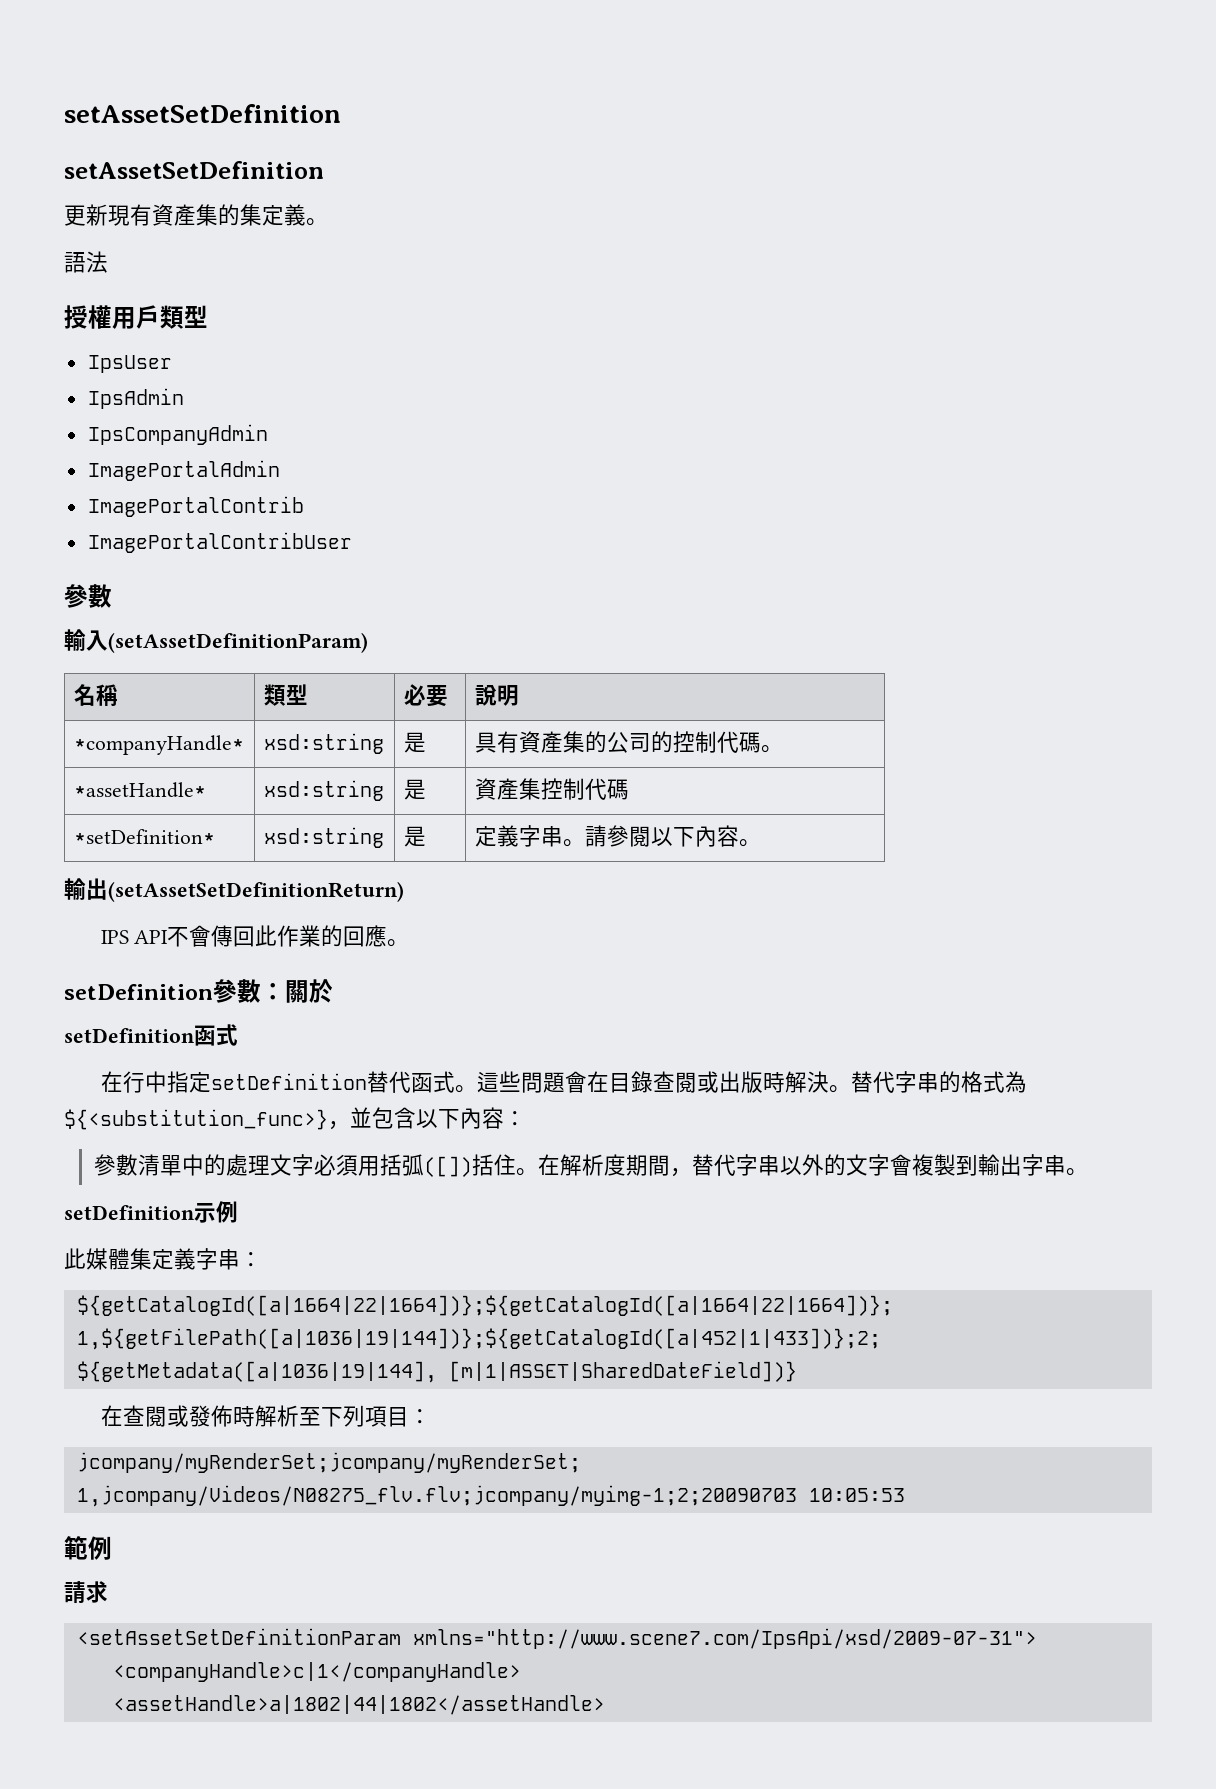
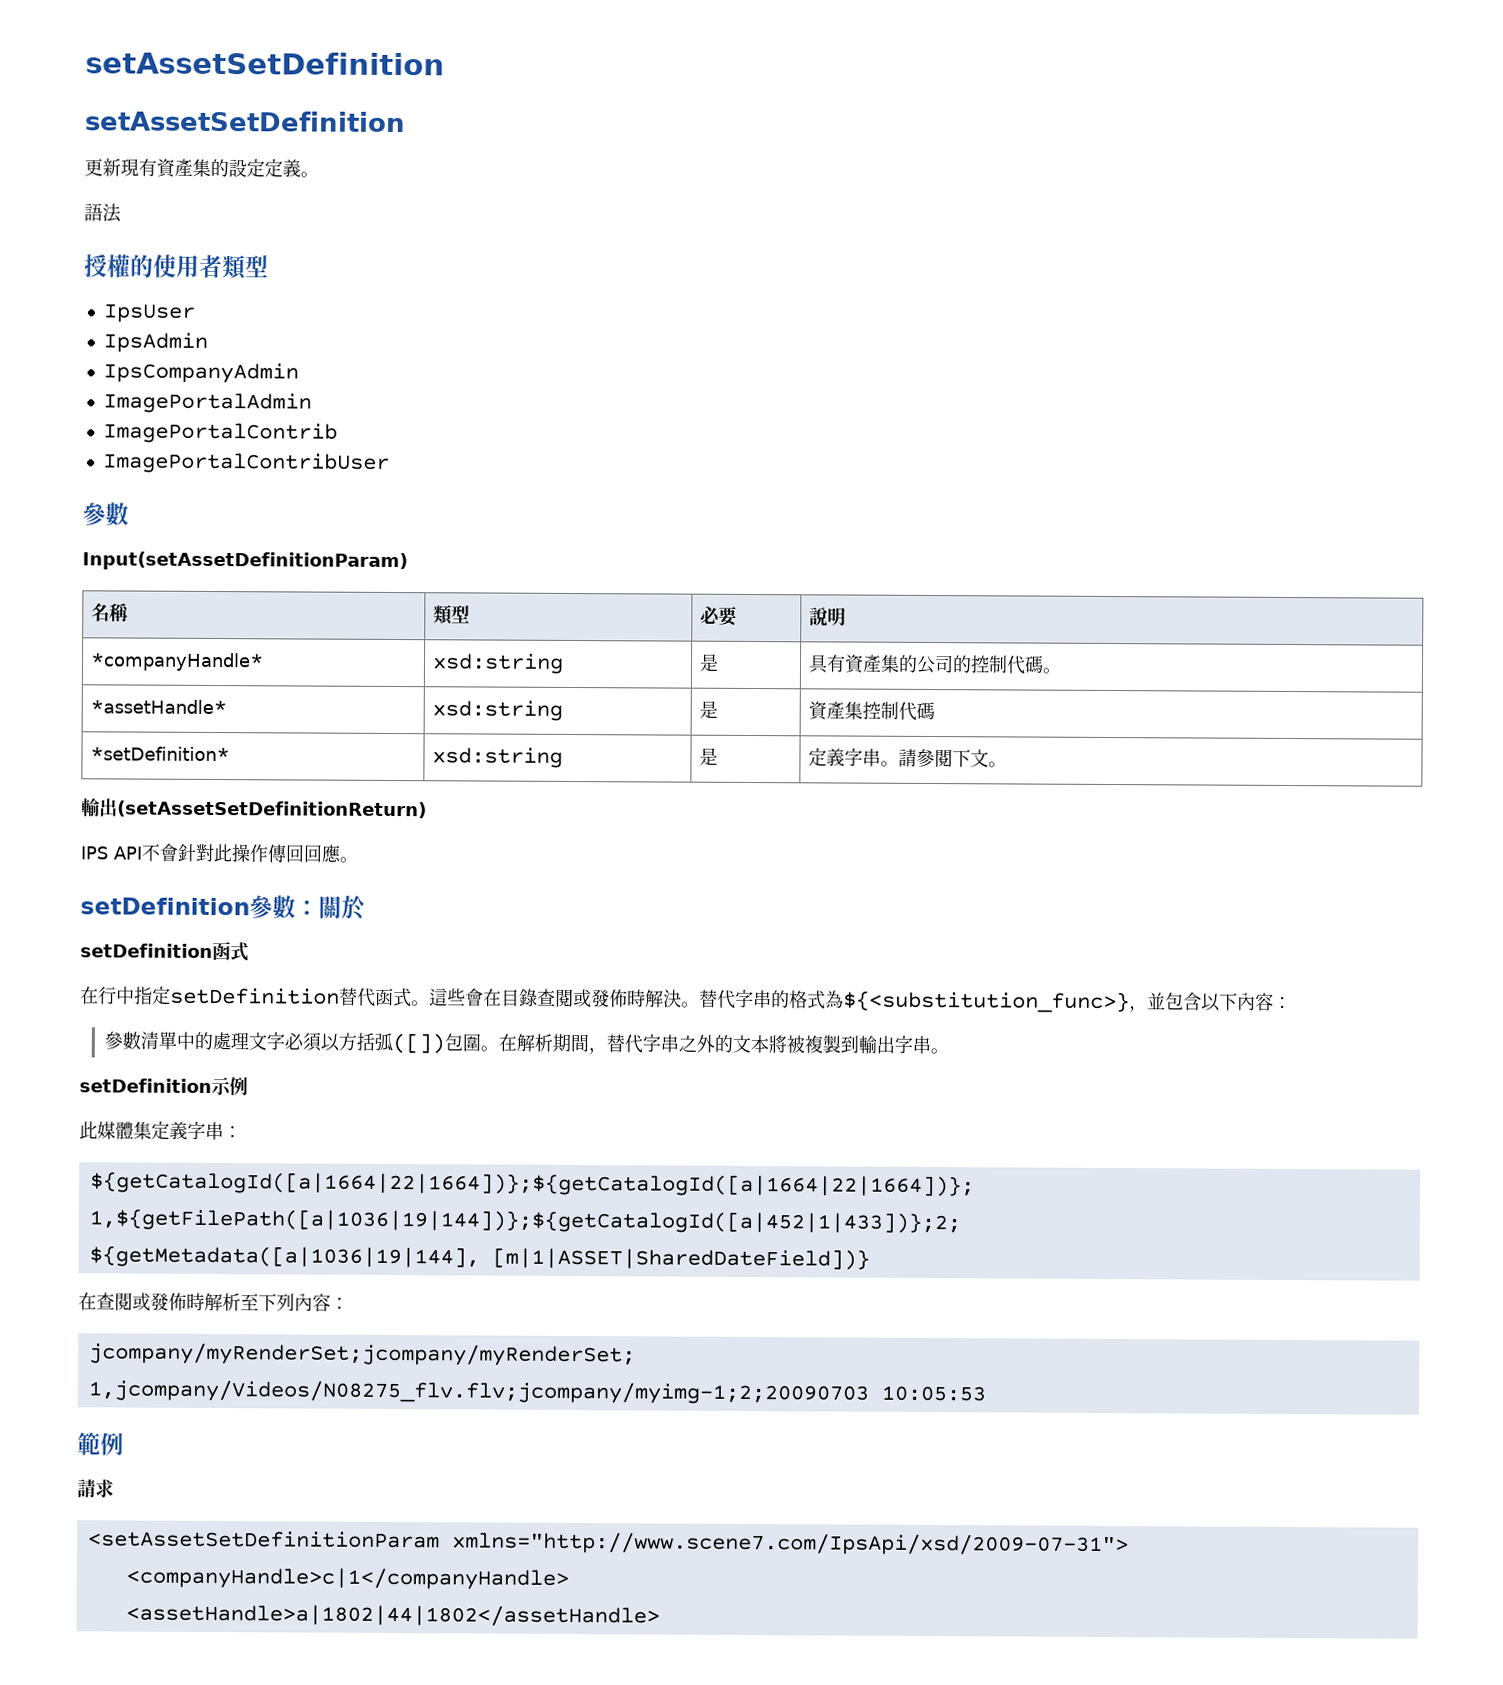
- 更新現有資產集的集定義。
+ 更新現有資產集的設定定義。
- 授權用戶類型
+ 授權的使用者類型
- 輸入(setAssetDefinitionParam)
+ Input(setAssetDefinitionParam)
- *setDefinition* | xsd:string | 是 | 定義字串。請參閱以下內容。
+ *setDefinition* | xsd:string | 是 | 定義字串。請參閱下文。
- IPS API不會傳回此作業的回應。
+ IPS API不會針對此操作傳回回應。
- 這些問題會在目錄查閱或出版時解決。
+ 這些會在目錄查閱或發佈時解決。
- 參數清單中的處理文字必須用括弧([])括住。
+ 參數清單中的處理文字必須以方括弧([])包圍。
- 在解析度期間，替代字串以外的文字會複製到輸出字串。
+ 在解析期間，替代字串之外的文本將被複製到輸出字串。
- 在查閱或發佈時解析至下列項目：
+ 在查閱或發佈時解析至下列內容：

